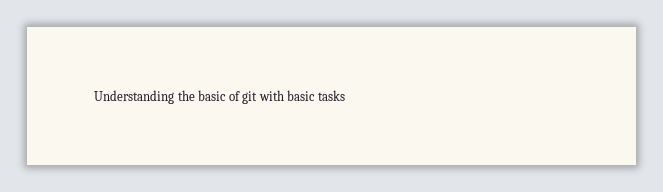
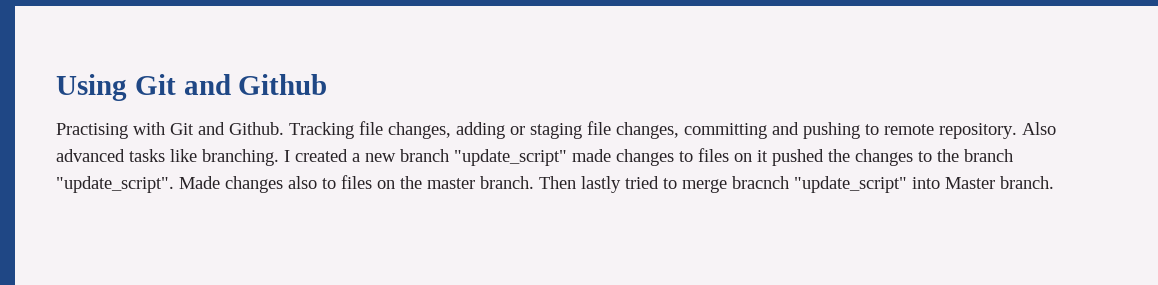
- Understanding the basic of git with basic tasks
+ Using Git and Github
+ Practising with Git and Github. Tracking file changes, adding or staging file changes, committing and pushing to remote repository. Also advanced tasks like branching. I created a new branch "update_script" made changes to files on it pushed the changes to the branch "update_script". Made changes also to files on the master branch. Then lastly tried to merge bracnch "update_script" into Master branch.

